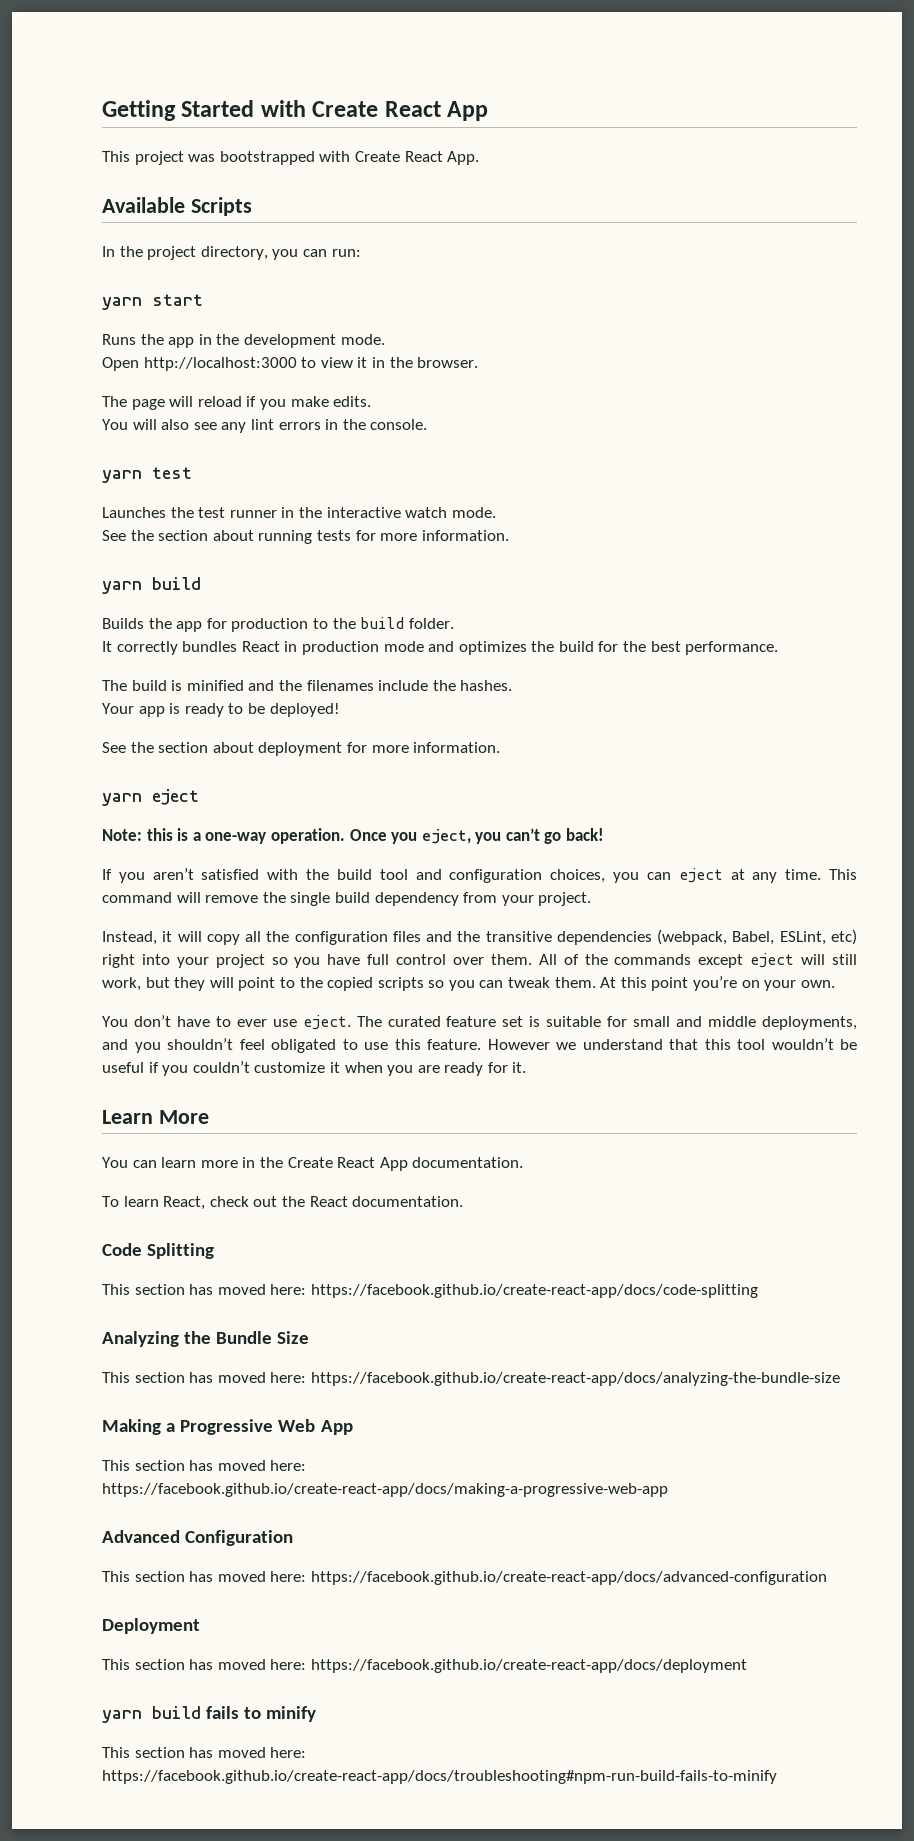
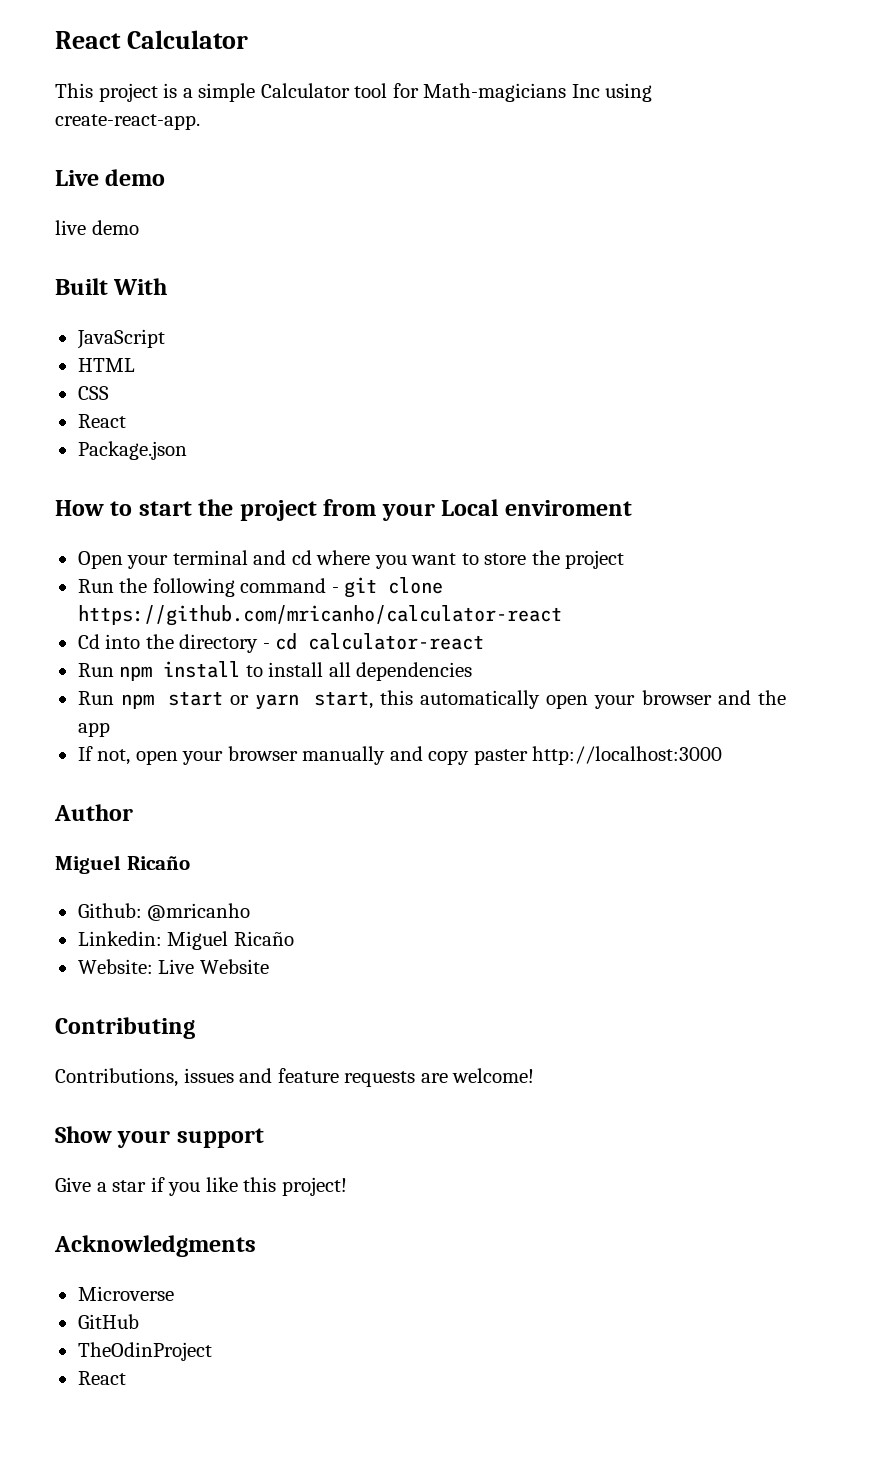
- Getting Started with Create React App
- This project was bootstrapped with Create React App.
- Available Scripts
- In the project directory, you can run:
- yarn start
- Runs the app in the development mode.
- Open http://localhost:3000 to view it in the browser.
- The page will reload if you make edits.
- You will also see any lint errors in the console.
- yarn test
- Launches the test runner in the interactive watch mode.
- See the section about running tests for more information.
- yarn build
- Builds the app for production to the build folder.
- It correctly bundles React in production mode and optimizes the build for the best performance.
- The build is minified and the filenames include the hashes.
- Your app is ready to be deployed!
- See the section about deployment for more information.
- yarn eject
- Note: this is a one-way operation. Once you eject, you can’t go back!
- If you aren’t satisfied with the build tool and configuration choices, you can eject at any time. This command will remove the single build dependency from your project.
- Instead, it will copy all the configuration files and the transitive dependencies (webpack, Babel, ESLint, etc) right into your project so you have full control over them. All of the commands except eject will still work, but they will point to the copied scripts so you can tweak them. At this point you’re on your own.
- You don’t have to ever use eject. The curated feature set is suitable for small and middle deployments, and you shouldn’t feel obligated to use this feature. However we understand that this tool wouldn’t be useful if you couldn’t customize it when you are ready for it.
- Learn More
- You can learn more in the Create React App documentation.
- To learn React, check out the React documentation.
- Code Splitting
- This section has moved here: https://facebook.github.io/create-react-app/docs/code-splitting
- Analyzing the Bundle Size
- This section has moved here: https://facebook.github.io/create-react-app/docs/analyzing-the-bundle-size
- Making a Progressive Web App
- This section has moved here: https://facebook.github.io/create-react-app/docs/making-a-progressive-web-app
- Advanced Configuration
- This section has moved here: https://facebook.github.io/create-react-app/docs/advanced-configuration
- Deployment
- This section has moved here: https://facebook.github.io/create-react-app/docs/deployment
- yarn build fails to minify
- This section has moved here: https://facebook.github.io/create-react-app/docs/troubleshooting#npm-run-build-fails-to-minify
+ React Calculator
+ This project is a simple Calculator tool for Math-magicians Inc using create-react-app.
+ Live demo
+ live demo
+ Built With
+ JavaScript
+ HTML
+ CSS
+ React
+ Package.json
+ How to start the project from your Local enviroment
+ Open your terminal and cd where you want to store the project
+ Run the following command - git clone https://github.com/mricanho/calculator-react
+ Cd into the directory - cd calculator-react
+ Run npm install to install all dependencies
+ Run npm start or yarn start, this automatically open your browser and the app
+ If not, open your browser manually and copy paster http://localhost:3000
+ Author
+ Miguel Ricaño
+ Github: @mricanho
+ Linkedin: Miguel Ricaño
+ Website: Live Website
+ Contributing
+ Contributions, issues and feature requests are welcome!
+ Show your support
+ Give a star if you like this project!
+ Acknowledgments
+ Microverse
+ GitHub
+ TheOdinProject
+ React

